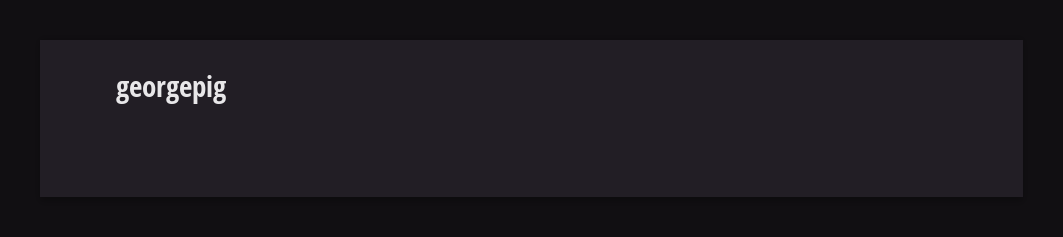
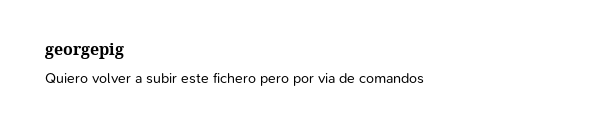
+ Quiero volver a subir este fichero pero por via de comandos

